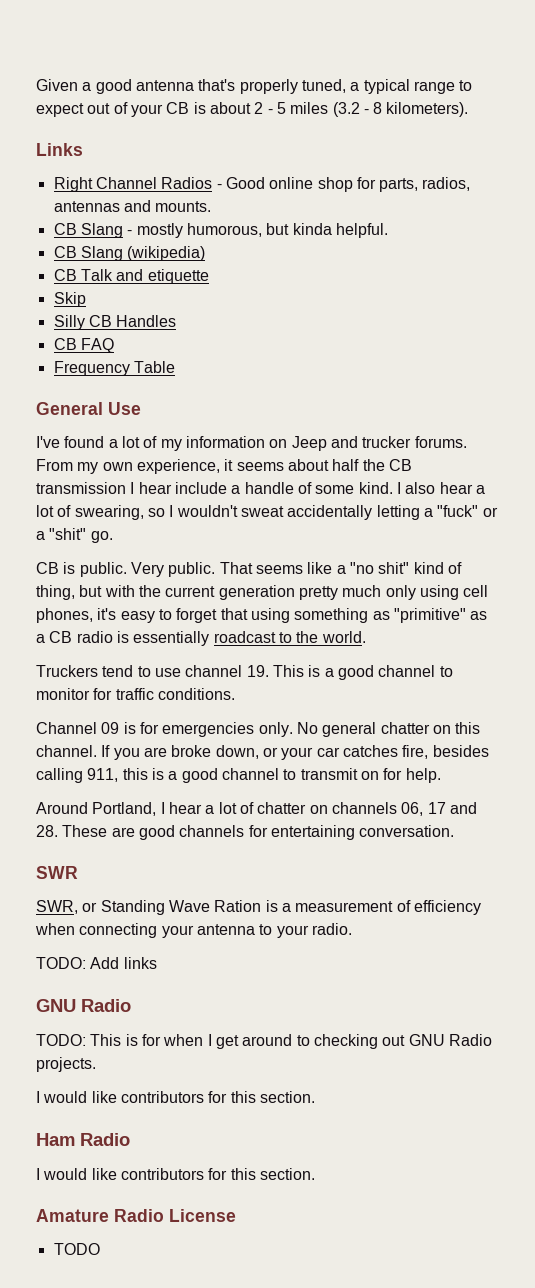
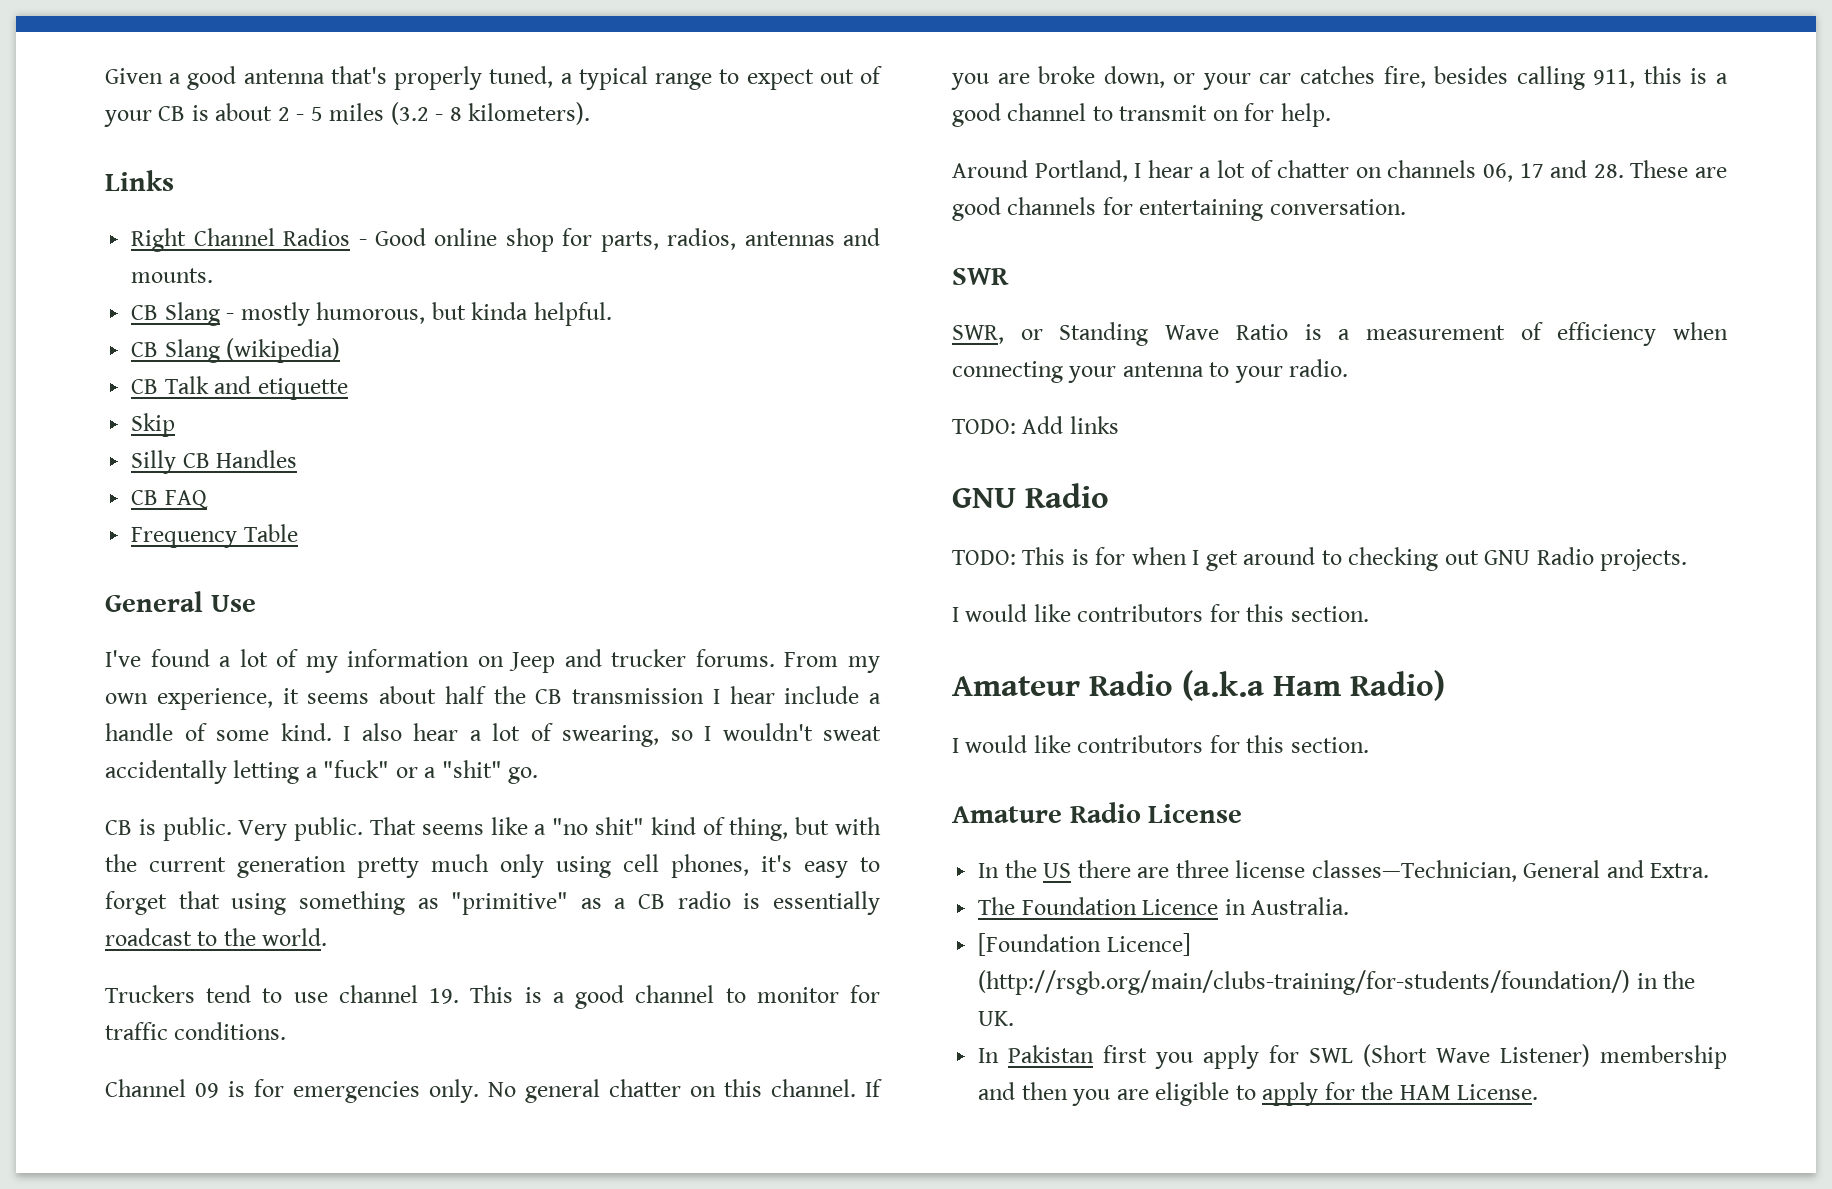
- SWR, or Standing Wave Ration is a measurement of efficiency when connecting your antenna to your radio.
+ SWR, or Standing Wave Ratio is a measurement of efficiency when connecting your antenna to your radio.
- Ham Radio
+ Amateur Radio (a.k.a Ham Radio)
- TODO
+ In the US there are three license classes—Technician, General and Extra.
+ The Foundation Licence in Australia.
+ [Foundation Licence] (http://rsgb.org/main/clubs-training/for-students/foundation/) in the UK.
+ In Pakistan first you apply for SWL (Short Wave Listener) membership and then you are eligible to apply for the HAM License.

